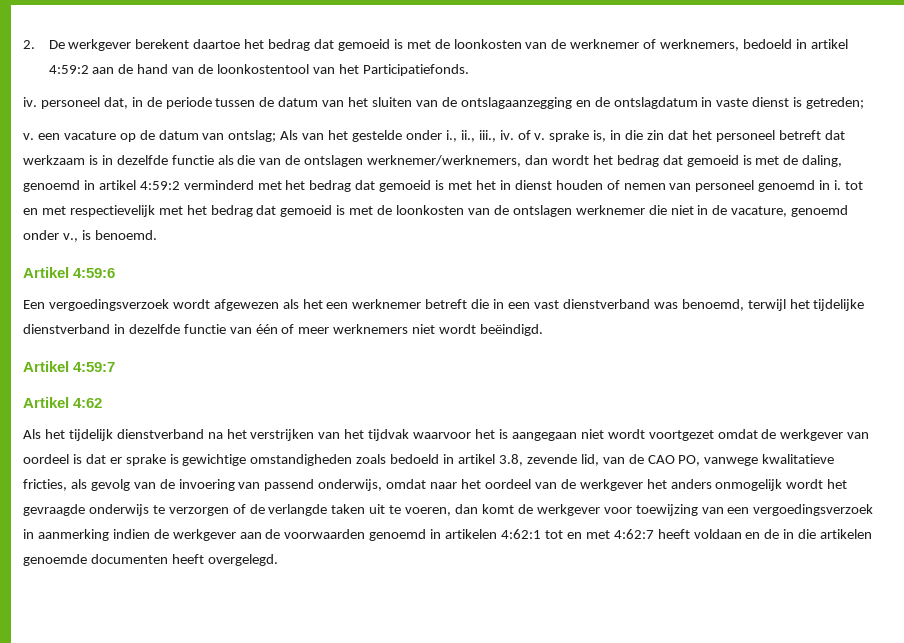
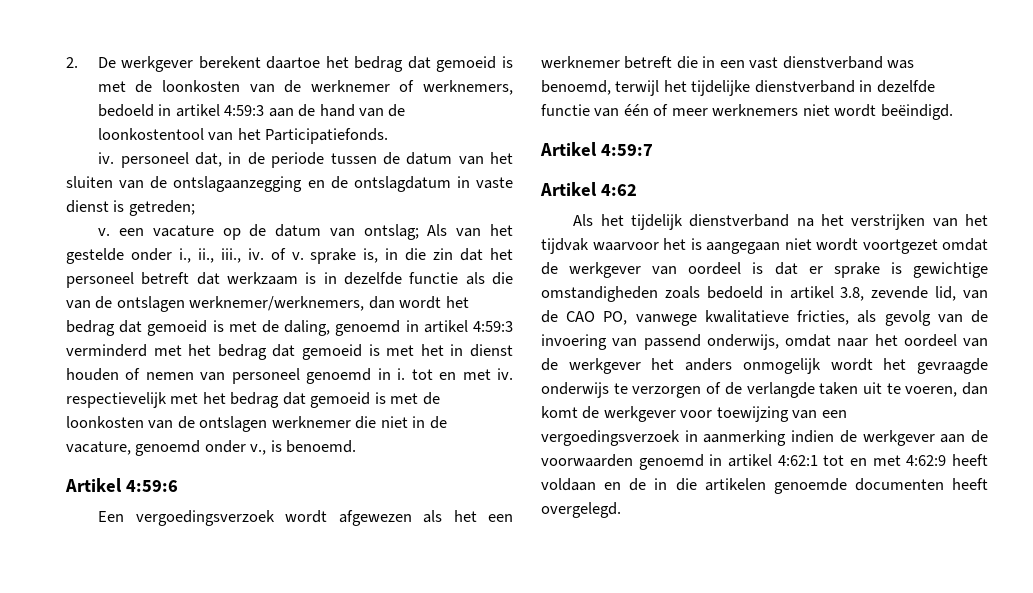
- 2. De werkgever berekent daartoe het bedrag dat gemoeid is met de loonkosten van de werknemer of werknemers, bedoeld in artikel 4:59:2 aan de hand van de loonkostentool van het Participatiefonds.
+ 2. De werkgever berekent daartoe het bedrag dat gemoeid is met de loonkosten van de werknemer of werknemers, bedoeld in artikel 4:59:3 aan de hand van de loonkostentool van het Participatiefonds.
- Als van het gestelde onder i., ii., iii., iv. of v. sprake is, in die zin dat het personeel betreft dat werkzaam is in dezelfde functie als die van de ontslagen werknemer/werknemers, dan wordt het bedrag dat gemoeid is met de daling, genoemd in artikel 4:59:2 verminderd met het bedrag dat gemoeid is met het in dienst houden of nemen van personeel genoemd in i. tot en met respectievelijk met het bedrag dat gemoeid is met de loonkosten van de ontslagen werknemer die niet in de vacature, genoemd onder v., is benoemd.
+ Als van het gestelde onder i., ii., iii., iv. of v. sprake is, in die zin dat het personeel betreft dat werkzaam is in dezelfde functie als die van de ontslagen werknemer/werknemers, dan wordt het bedrag dat gemoeid is met de daling, genoemd in artikel 4:59:3 verminderd met het bedrag dat gemoeid is met het in dienst houden of nemen van personeel genoemd in i. tot en met iv. respectievelijk met het bedrag dat gemoeid is met de loonkosten van de ontslagen werknemer die niet in de vacature, genoemd onder v., is benoemd.
- Als het tijdelijk dienstverband na het verstrijken van het tijdvak waarvoor het is aangegaan niet wordt voortgezet omdat de werkgever van oordeel is dat er sprake is gewichtige omstandigheden zoals bedoeld in artikel 3.8, zevende lid, van de CAO PO, vanwege kwalitatieve fricties, als gevolg van de invoering van passend onderwijs, omdat naar het oordeel van de werkgever het anders onmogelijk wordt het gevraagde onderwijs te verzorgen of de verlangde taken uit te voeren, dan komt de werkgever voor toewijzing van een vergoedingsverzoek in aanmerking indien de werkgever aan de voorwaarden genoemd in artikelen 4:62:1 tot en met 4:62:7 heeft voldaan en de in die artikelen genoemde documenten heeft overgelegd.
+ Als het tijdelijk dienstverband na het verstrijken van het tijdvak waarvoor het is aangegaan niet wordt voortgezet omdat de werkgever van oordeel is dat er sprake is gewichtige omstandigheden zoals bedoeld in artikel 3.8, zevende lid, van de CAO PO, vanwege kwalitatieve fricties, als gevolg van de invoering van passend onderwijs, omdat naar het oordeel van de werkgever het anders onmogelijk wordt het gevraagde onderwijs te verzorgen of de verlangde taken uit te voeren, dan komt de werkgever voor toewijzing van een vergoedingsverzoek in aanmerking indien de werkgever aan de voorwaarden genoemd in artikel 4:62:1 tot en met 4:62:9 heeft voldaan en de in die artikelen genoemde documenten heeft overgelegd.

